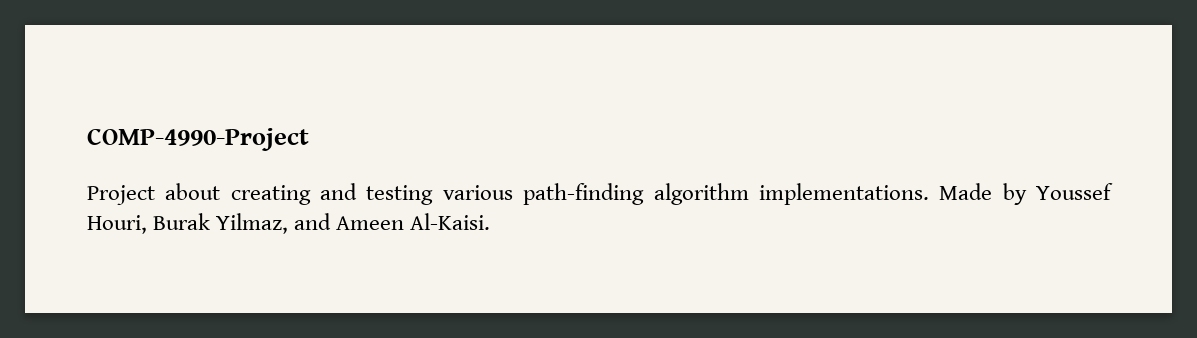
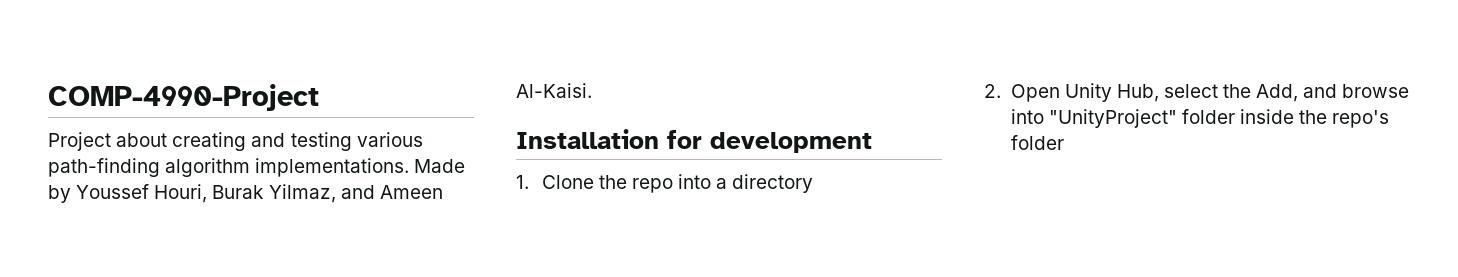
+ Installation for development
+ 1. Clone the repo into a directory
+ 2. Open Unity Hub, select the Add, and browse into "UnityProject" folder inside the repo's folder

